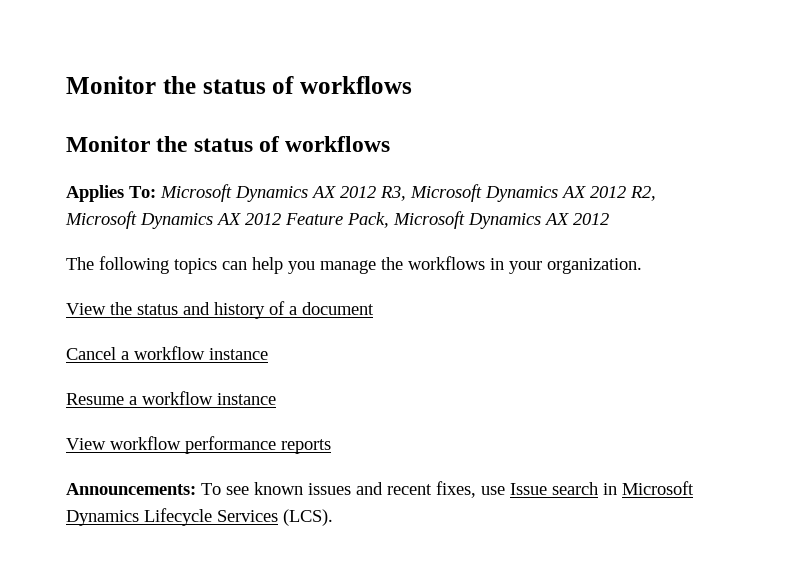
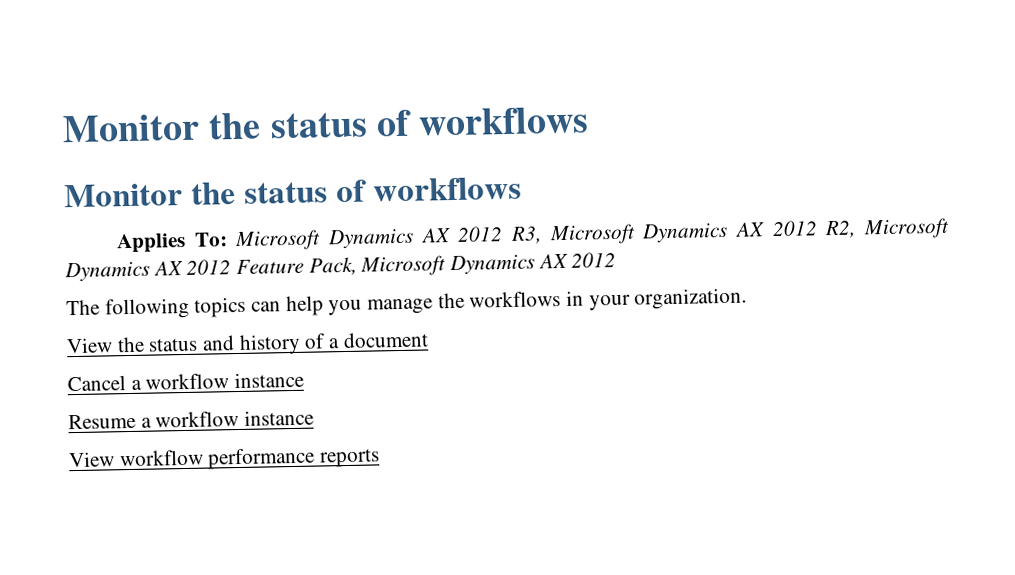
- Announcements: To see known issues and recent fixes, use Issue search in Microsoft Dynamics Lifecycle Services (LCS).

